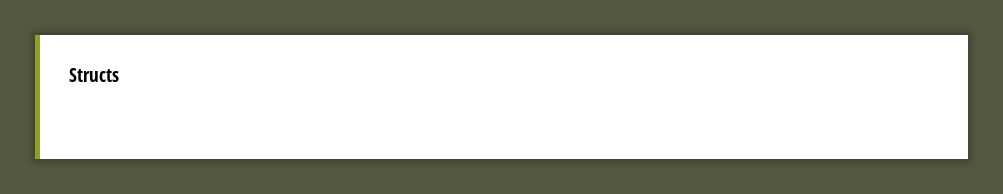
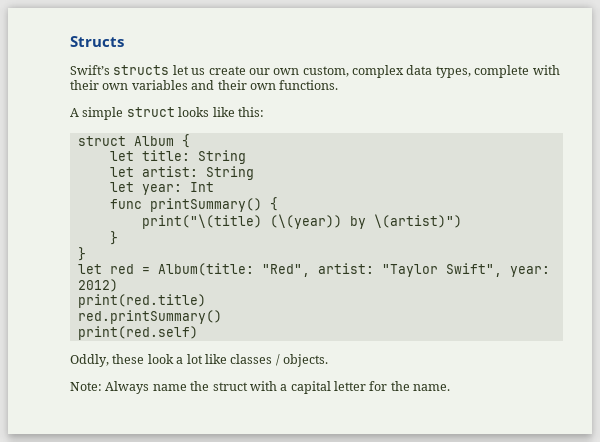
+ Swift’s structs let us create our own custom, complex data types, complete with their own variables and their own functions.
+ A simple struct looks like this:
+ struct Album {
+ let title: String
+ let artist: String
+ let year: Int
+ func printSummary() {
+ print("\(title) (\(year)) by \(artist)")
+ }
+ }
+ let red = Album(title: "Red", artist: "Taylor Swift", year: 2012)
+ print(red.title)
+ red.printSummary()
+ print(red.self)
+ Oddly, these look a lot like classes / objects.
+ Note: Always name the struct with a capital letter for the name.

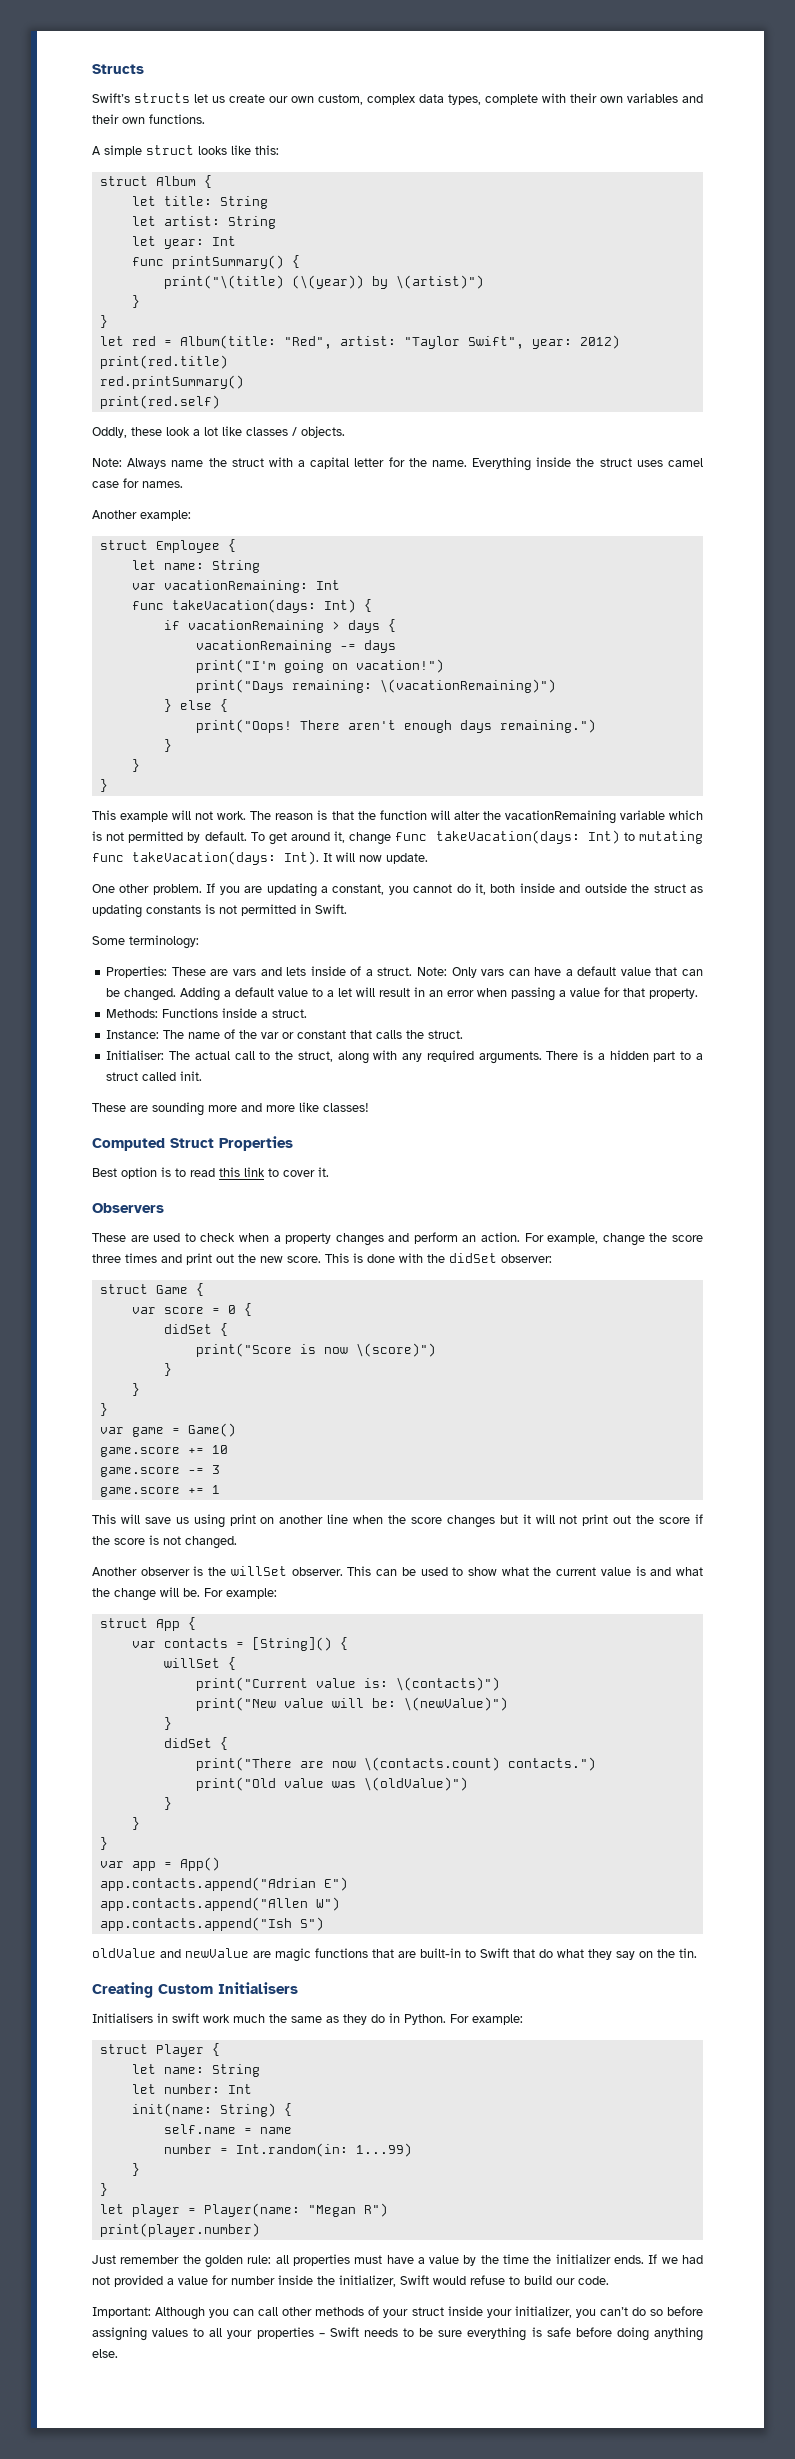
+ Everything inside the struct uses camel case for names.
+ Another example:
+ struct Employee {
+ let name: String
+ var vacationRemaining: Int
+ func takeVacation(days: Int) {
+ if vacationRemaining > days {
+ vacationRemaining -= days
+ print("I'm going on vacation!")
+ print("Days remaining: \(vacationRemaining)")
+ } else {
+ print("Oops! There aren't enough days remaining.")
+ }
+ }
+ }
+ This example will not work. The reason is that the function will alter the vacationRemaining variable which is not permitted by default. To get around it, change func takeVacation(days: Int) to mutating func takeVacation(days: Int). It will now update.
+ One other problem. If you are updating a constant, you cannot do it, both inside and outside the struct as updating constants is not permitted in Swift.
+ Some terminology:
+ Properties: These are vars and lets inside of a struct. Note: Only vars can have a default value that can be changed. Adding a default value to a let will result in an error when passing a value for that property.
+ Methods: Functions inside a struct.
+ Instance: The name of the var or constant that calls the struct.
+ Initialiser: The actual call to the struct, along with any required arguments. There is a hidden part to a struct called init.
+ These are sounding more and more like classes!
+ Computed Struct Properties
+ Best option is to read this link to cover it.
+ Observers
+ These are used to check when a property changes and perform an action. For example, change the score three times and print out the new score. This is done with the didSet observer:
+ struct Game {
+ var score = 0 {
+ didSet {
+ print("Score is now \(score)")
+ }
+ }
+ }
+ var game = Game()
+ game.score += 10
+ game.score -= 3
+ game.score += 1
+ This will save us using print on another line when the score changes but it will not print out the score if the score is not changed.
+ Another observer is the willSet observer. This can be used to show what the current value is and what the change will be. For example:
+ struct App {
+ var contacts = [String]() {
+ willSet {
+ print("Current value is: \(contacts)")
+ print("New value will be: \(newValue)")
+ }
+ didSet {
+ print("There are now \(contacts.count) contacts.")
+ print("Old value was \(oldValue)")
+ }
+ }
+ }
+ var app = App()
+ app.contacts.append("Adrian E")
+ app.contacts.append("Allen W")
+ app.contacts.append("Ish S")
+ oldValue and newValue are magic functions that are built-in to Swift that do what they say on the tin.
+ Creating Custom Initialisers
+ Initialisers in swift work much the same as they do in Python. For example:
+ struct Player {
+ let name: String
+ let number: Int
+ init(name: String) {
+ self.name = name
+ number = Int.random(in: 1...99)
+ }
+ }
+ let player = Player(name: "Megan R")
+ print(player.number)
+ Just remember the golden rule: all properties must have a value by the time the initializer ends. If we had not provided a value for number inside the initializer, Swift would refuse to build our code.
+ Important: Although you can call other methods of your struct inside your initializer, you can’t do so before assigning values to all your properties – Swift needs to be sure everything is safe before doing anything else.

